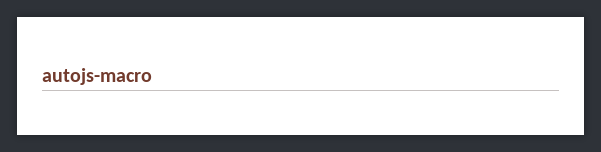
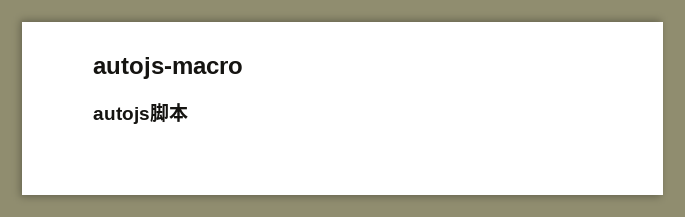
+ autojs脚本

